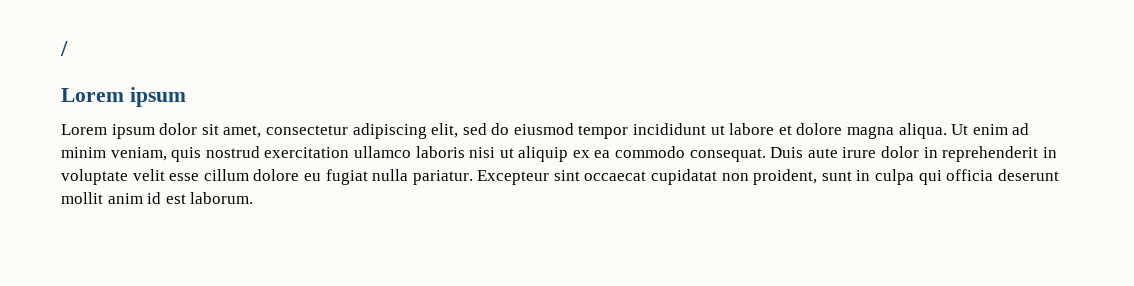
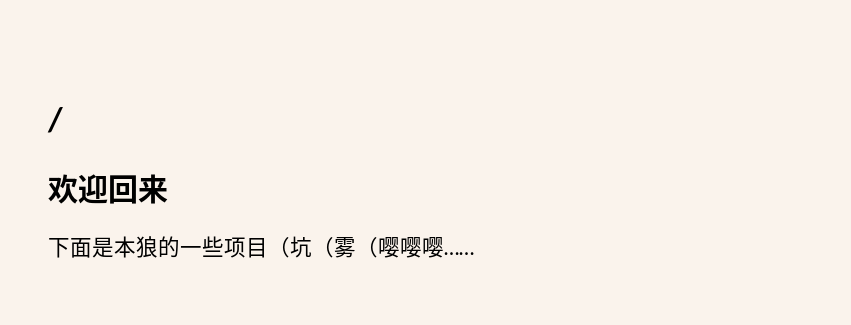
  /
- Lorem ipsum
- Lorem ipsum dolor sit amet, consectetur adipiscing elit, sed do eiusmod tempor incididunt ut labore et dolore magna aliqua. Ut enim ad minim veniam, quis nostrud exercitation ullamco laboris nisi ut aliquip ex ea commodo consequat. Duis aute irure dolor in reprehenderit in voluptate velit esse cillum dolore eu fugiat nulla pariatur. Excepteur sint occaecat cupidatat non proident, sunt in culpa qui officia deserunt mollit anim id est laborum.
+ 欢迎回来
+ 下面是本狼的一些项目（坑（雾（嘤嘤嘤……

